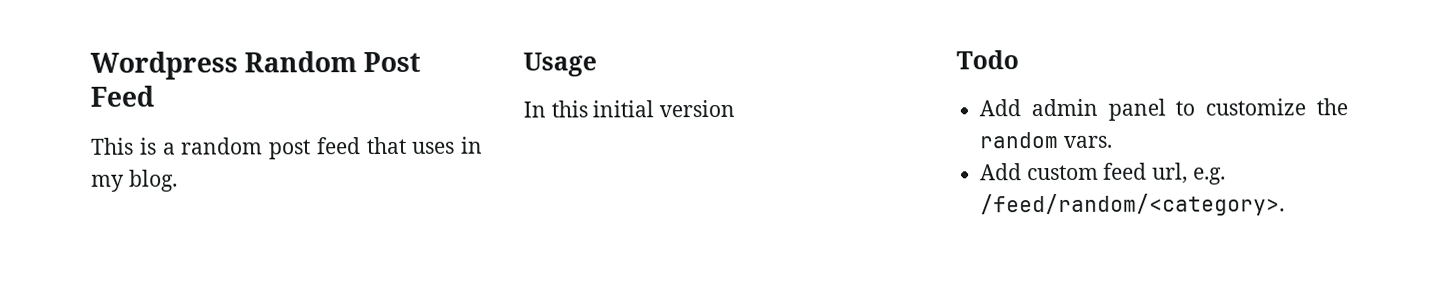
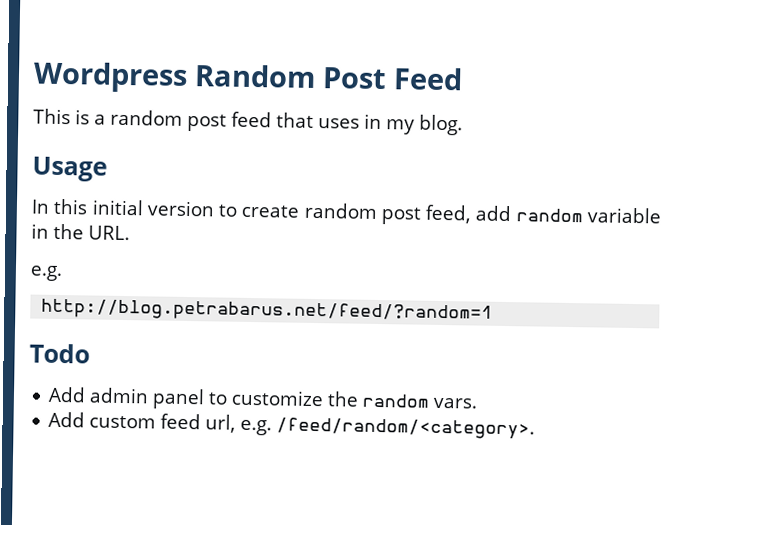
- In this initial version
+ In this initial version to create random post feed, add random variable in the URL.
+ e.g.
+ http://blog.petrabarus.net/feed/?random=1

